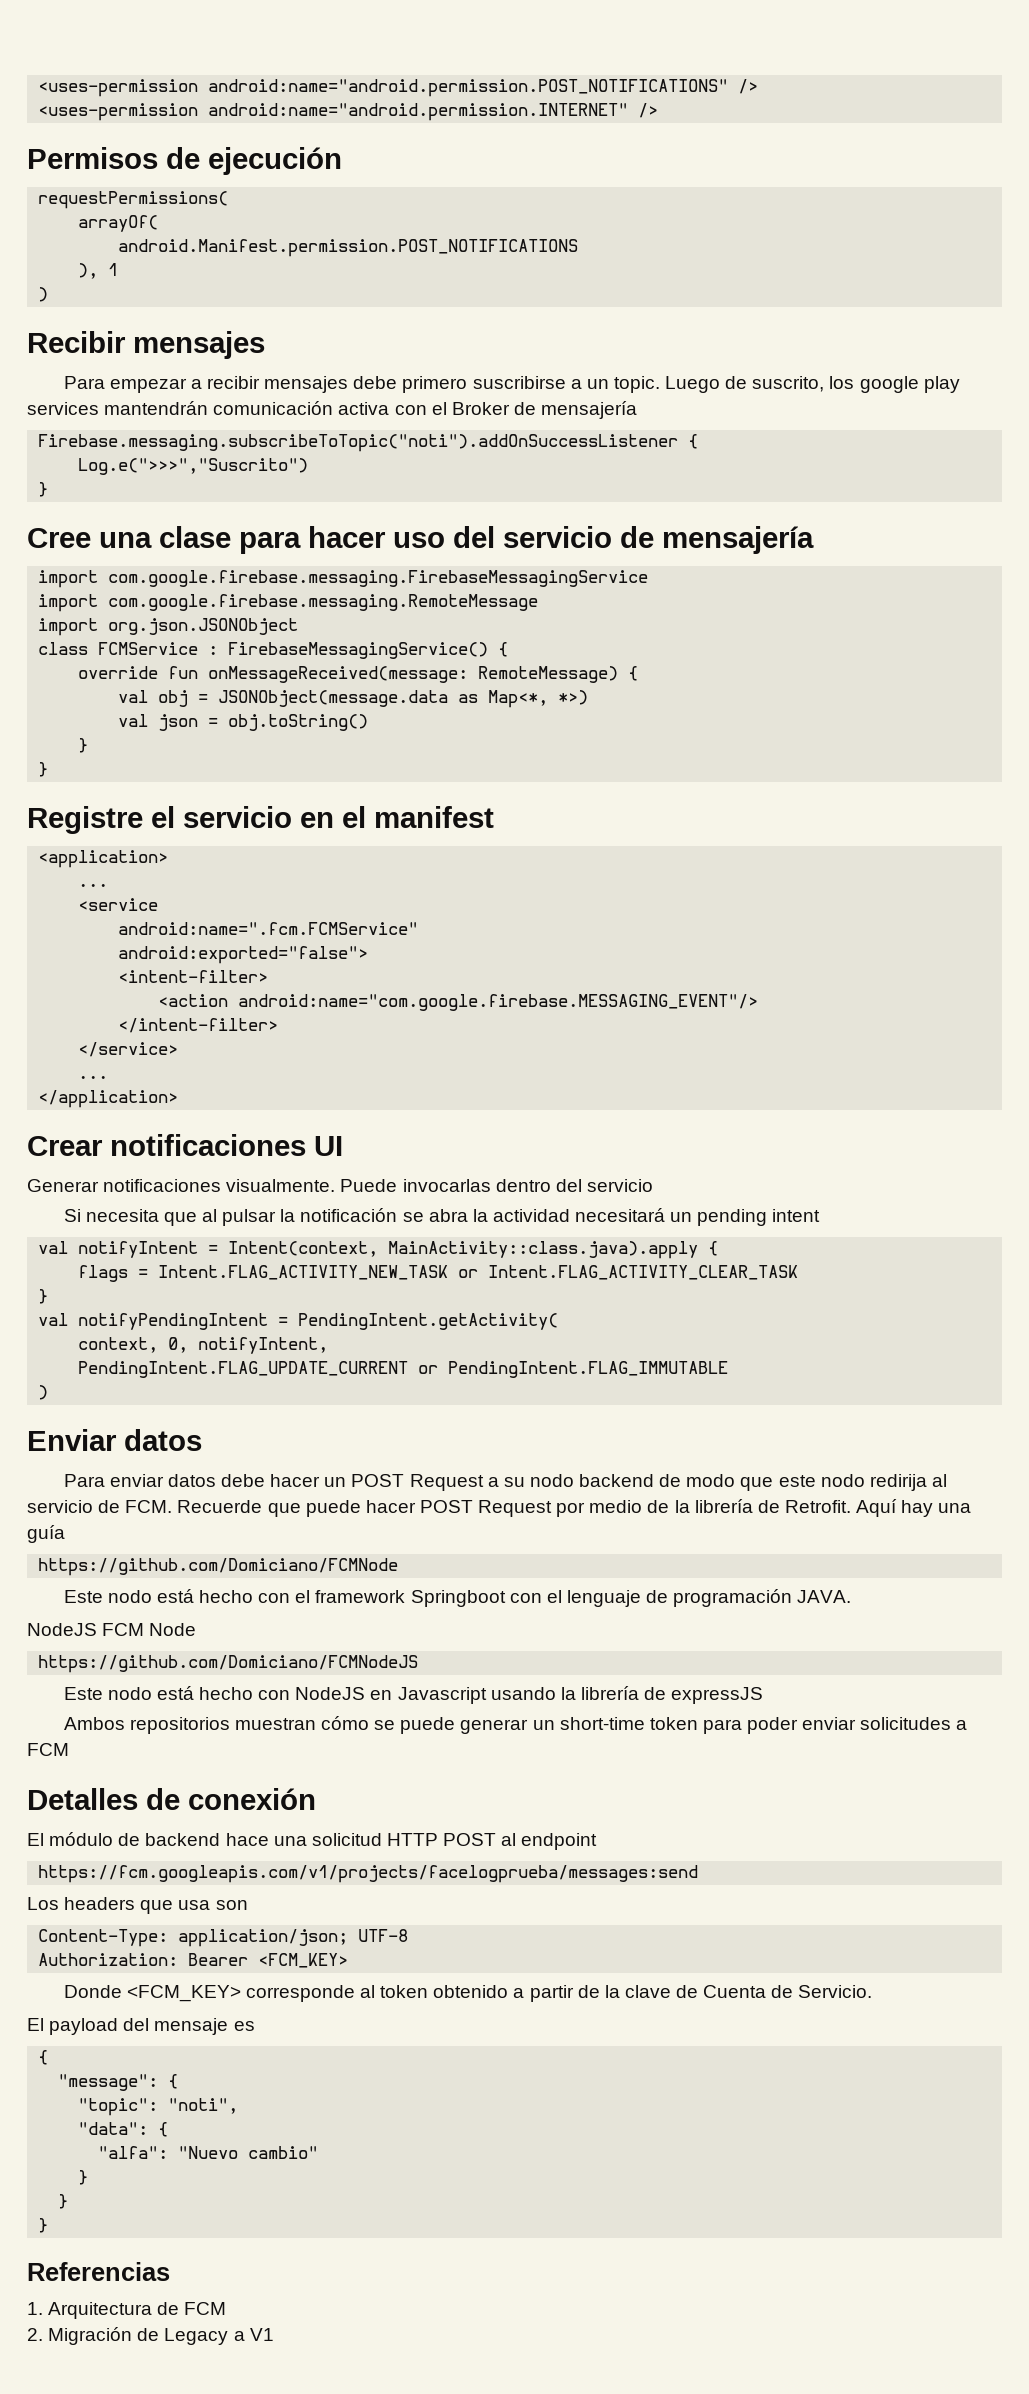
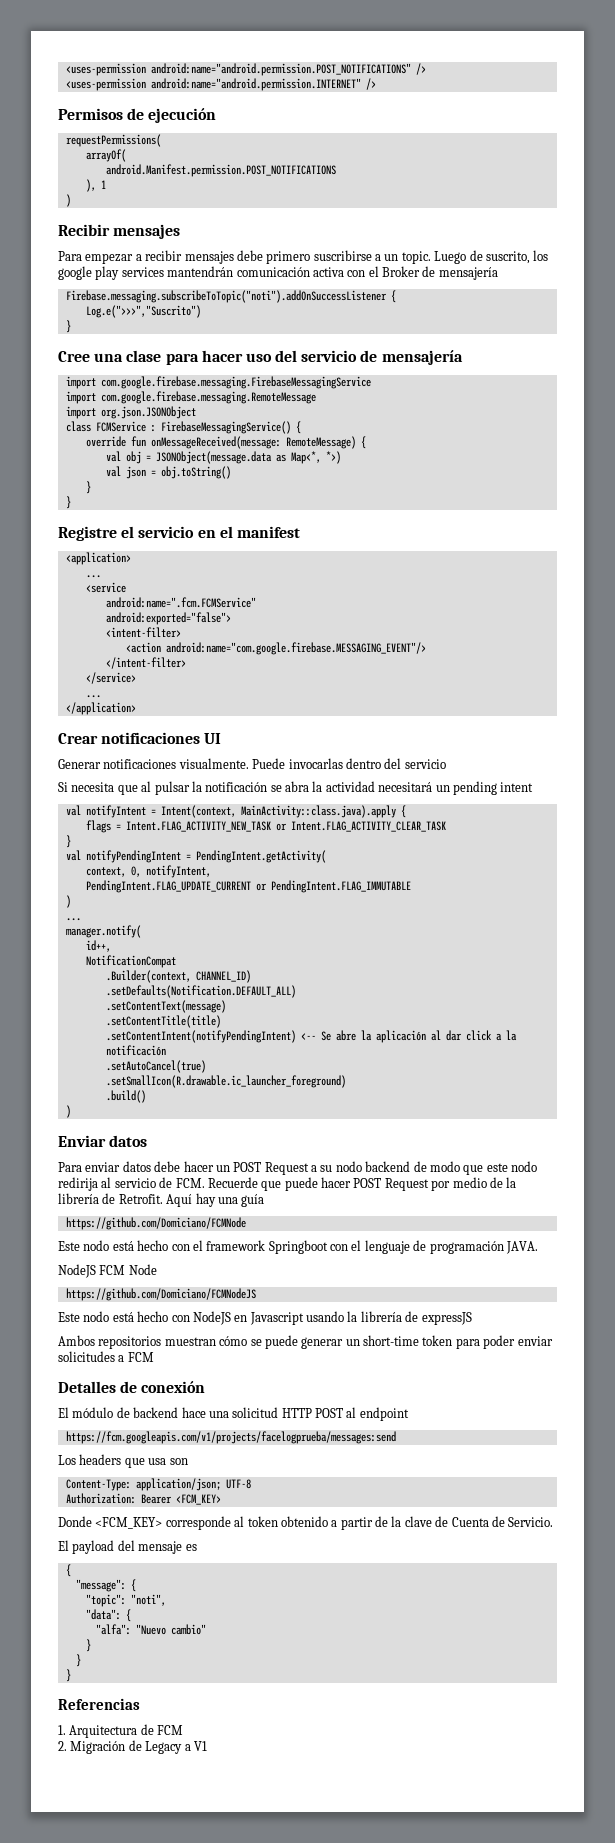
  PendingIntent.FLAG_UPDATE_CURRENT or PendingIntent.FLAG_IMMUTABLE
+ )
+ ...
+ manager.notify(
+ id++,
+ NotificationCompat
+ .Builder(context, CHANNEL_ID)
+ .setDefaults(Notification.DEFAULT_ALL)
+ .setContentText(message)
+ .setContentTitle(title)
+ .setContentIntent(notifyPendingIntent) <-- Se abre la aplicación al dar click a la notificación
+ .setAutoCancel(true)
+ .setSmallIcon(R.drawable.ic_launcher_foreground)
+ .build()

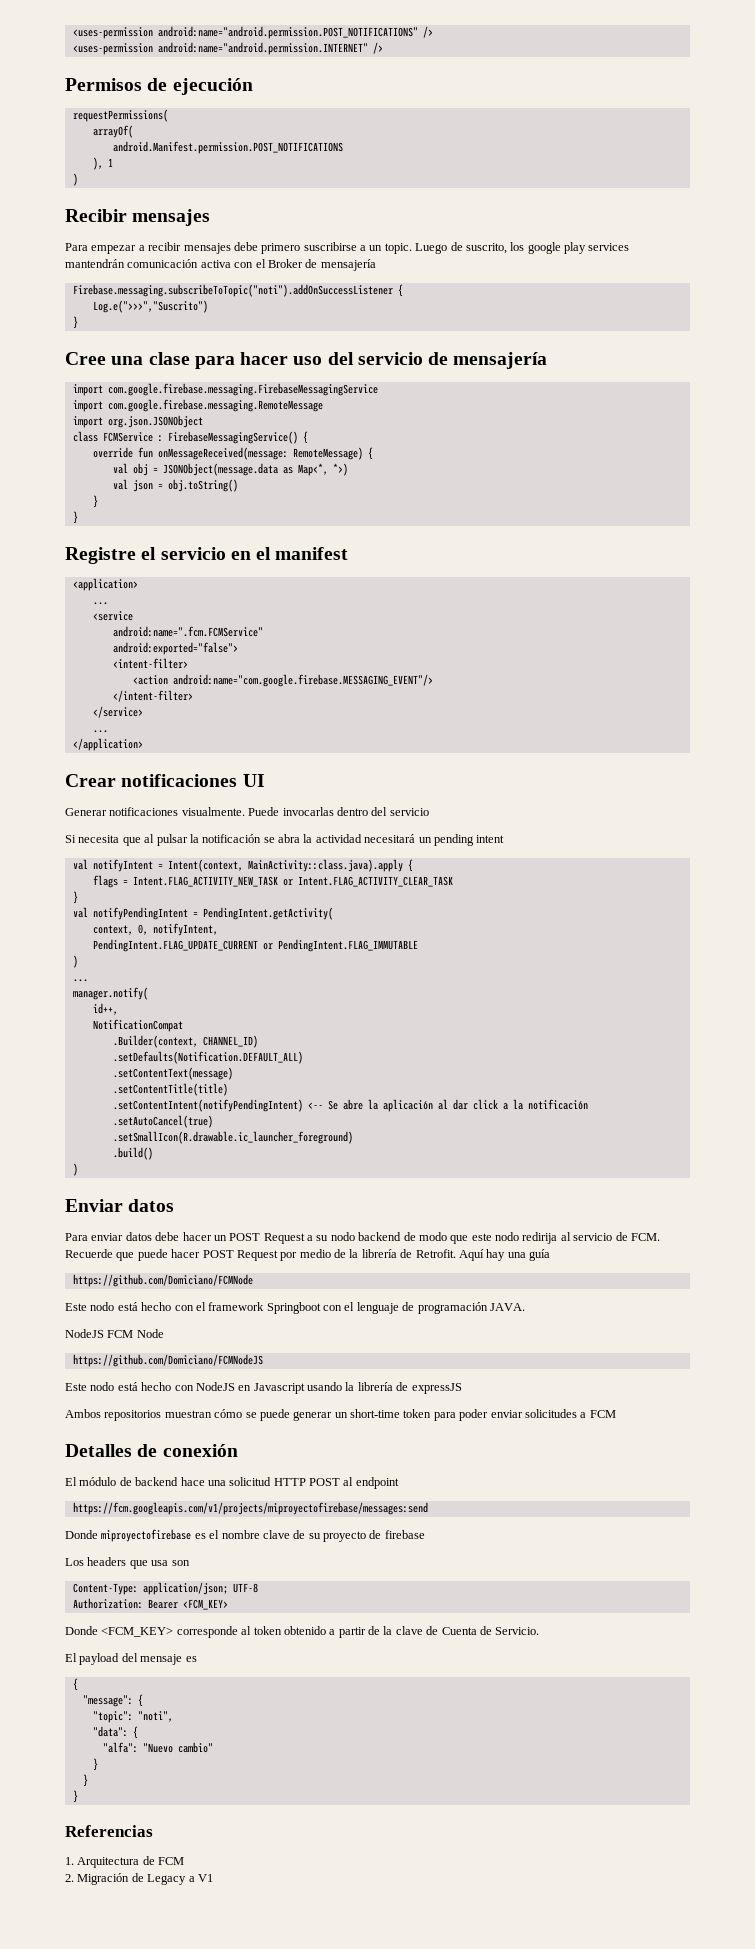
- https://fcm.googleapis.com/v1/projects/facelogprueba/messages:send
+ https://fcm.googleapis.com/v1/projects/miproyectofirebase/messages:send
+ Donde miproyectofirebase es el nombre clave de su proyecto de firebase

